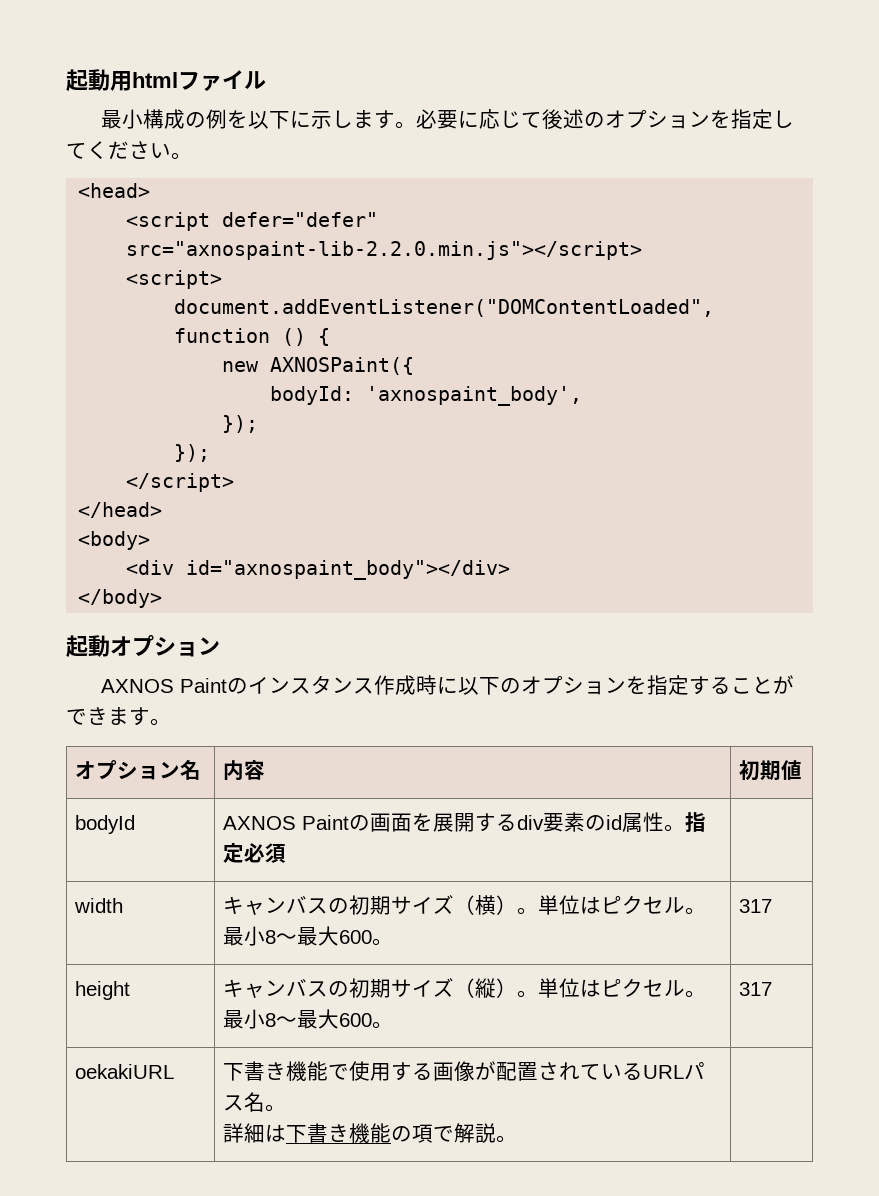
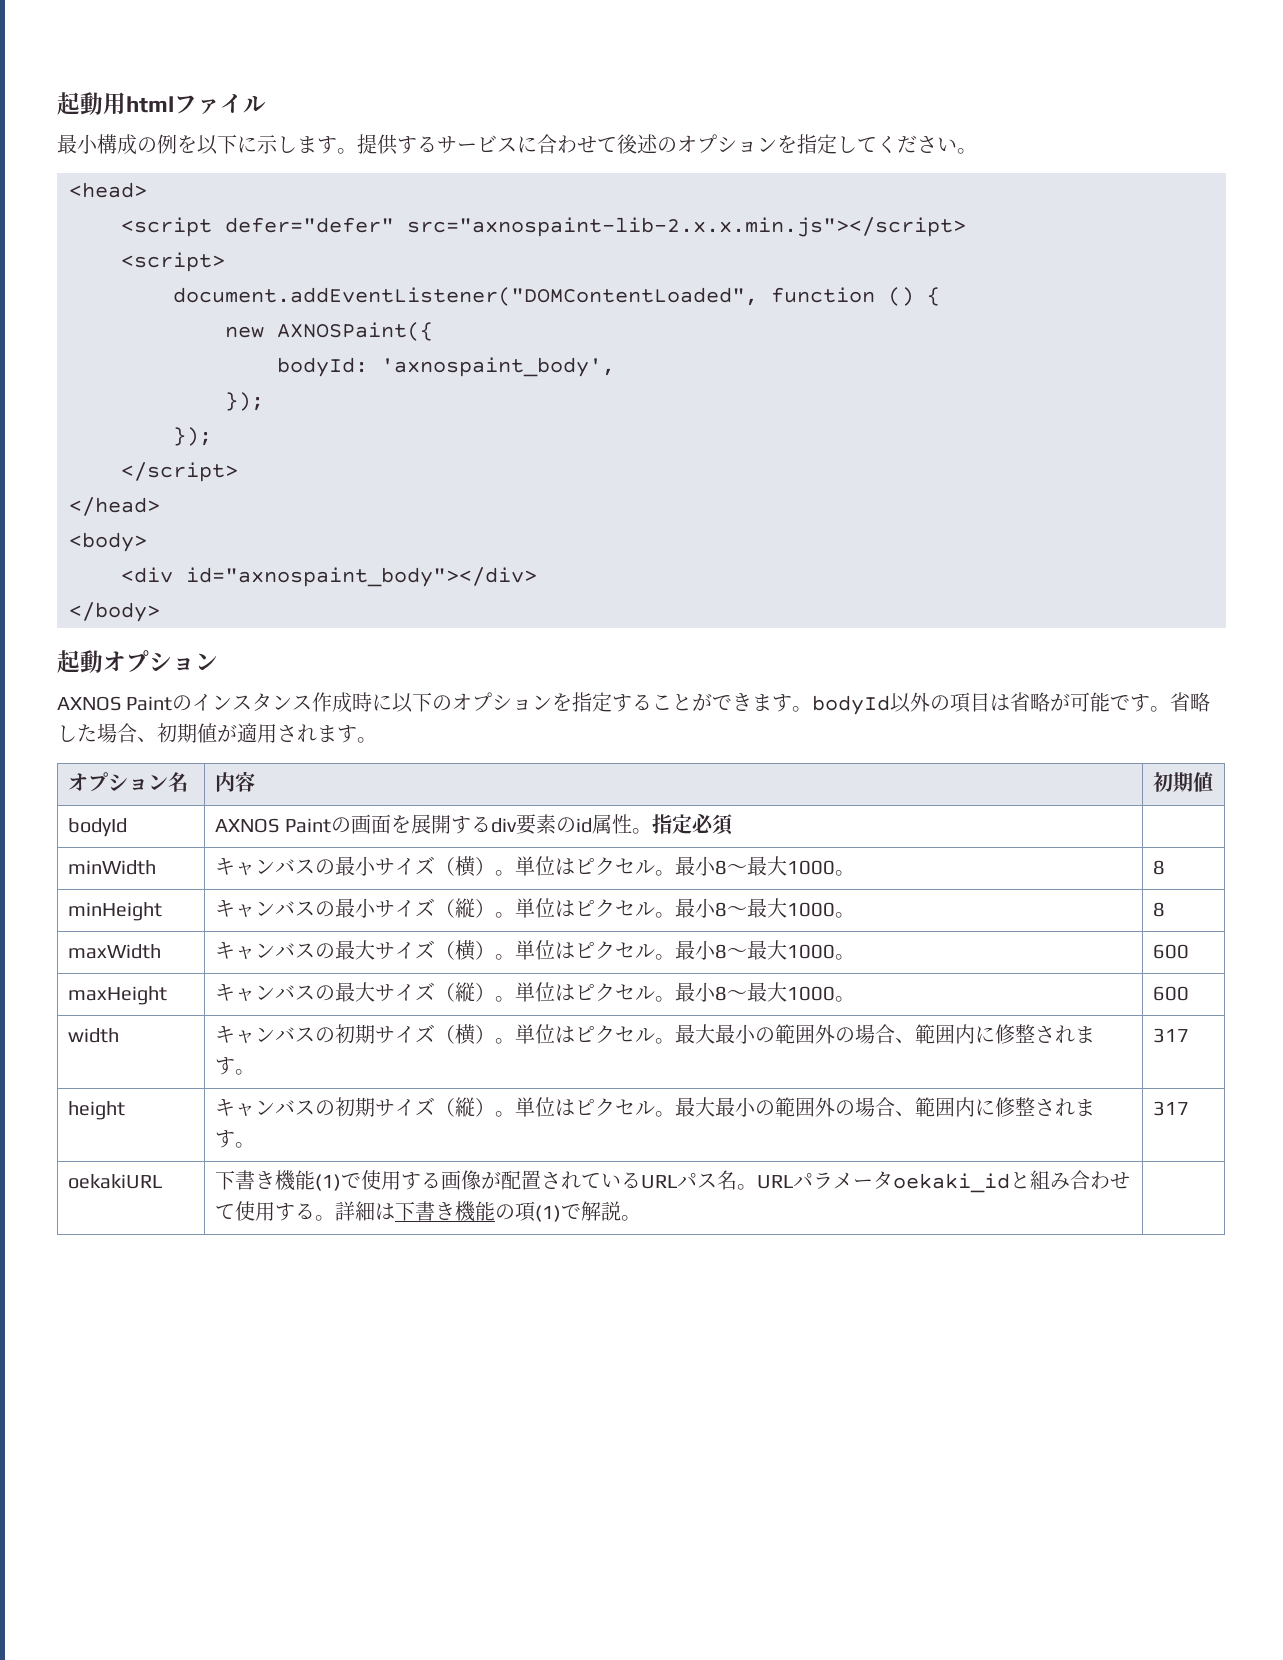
- 必要に応じて後述のオプションを指定してください。
+ 提供するサービスに合わせて後述のオプションを指定してください。
- <script defer="defer" src="axnospaint-lib-2.2.0.min.js"></script>
+ <script defer="defer" src="axnospaint-lib-2.x.x.min.js"></script>
- AXNOS Paintのインスタンス作成時に以下のオプションを指定することができます。
+ AXNOS Paintのインスタンス作成時に以下のオプションを指定することができます。bodyId以外の項目は省略が可能です。省略した場合、初期値が適用されます。
+ minWidth | キャンバスの最小サイズ（横）。単位はピクセル。最小8～最大1000。 | 8
+ minHeight | キャンバスの最小サイズ（縦）。単位はピクセル。最小8～最大1000。 | 8
+ maxWidth | キャンバスの最大サイズ（横）。単位はピクセル。最小8～最大1000。 | 600
+ maxHeight | キャンバスの最大サイズ（縦）。単位はピクセル。最小8～最大1000。 | 600
- width | キャンバスの初期サイズ（横）。単位はピクセル。最小8～最大600。 | 317
+ width | キャンバスの初期サイズ（横）。単位はピクセル。最大最小の範囲外の場合、範囲内に修整されます。 | 317
- height | キャンバスの初期サイズ（縦）。単位はピクセル。最小8～最大600。 | 317
+ height | キャンバスの初期サイズ（縦）。単位はピクセル。最大最小の範囲外の場合、範囲内に修整されます。 | 317
- oekakiURL | 下書き機能で使用する画像が配置されているURLパス名。
- 詳細は下書き機能の項で解説。 |
+ oekakiURL | 下書き機能(1)で使用する画像が配置されているURLパス名。URLパラメータoekaki_idと組み合わせて使用する。詳細は下書き機能の項(1)で解説。 |

